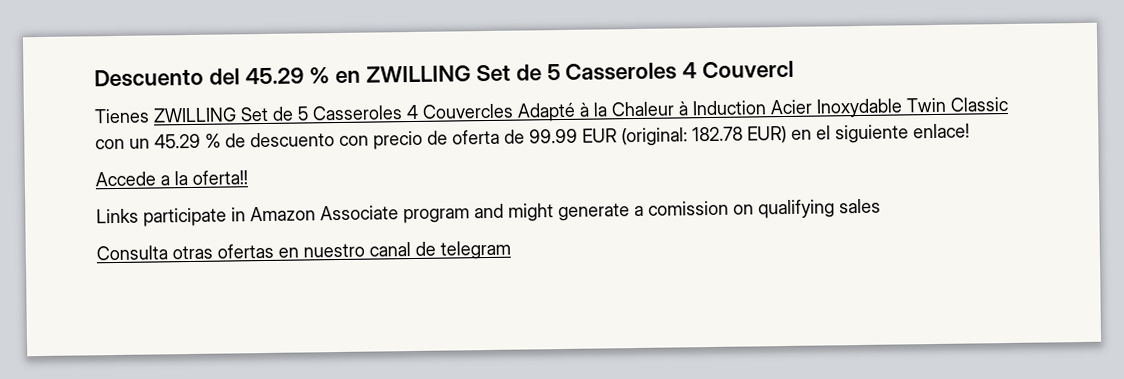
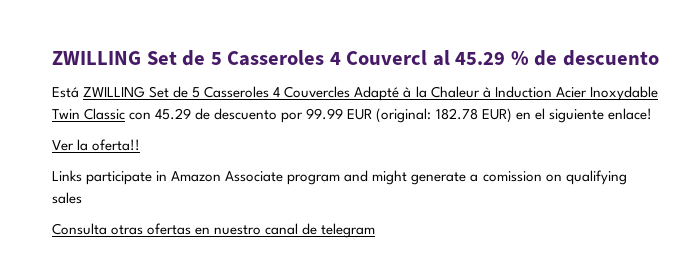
- Descuento del 45.29 % en ZWILLING Set de 5 Casseroles 4 Couvercl
- Tienes ZWILLING Set de 5 Casseroles 4 Couvercles Adapté à la Chaleur à Induction Acier Inoxydable Twin Classic con un 45.29 % de descuento con precio de oferta de 99.99 EUR (original: 182.78 EUR) en el siguiente enlace!
+ ZWILLING Set de 5 Casseroles 4 Couvercl al 45.29 % de descuento
+ Está ZWILLING Set de 5 Casseroles 4 Couvercles Adapté à la Chaleur à Induction Acier Inoxydable Twin Classic con 45.29 de descuento por 99.99 EUR (original: 182.78 EUR) en el siguiente enlace!
- Accede a la oferta!!
+ Ver la oferta!!

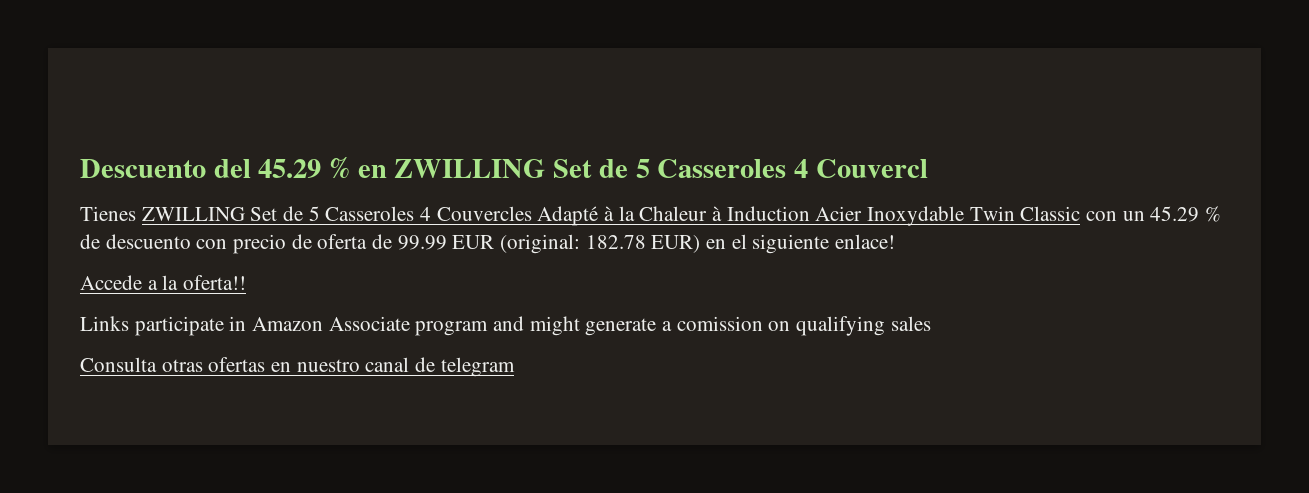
- ZWILLING Set de 5 Casseroles 4 Couvercl al 45.29 % de descuento
- Está ZWILLING Set de 5 Casseroles 4 Couvercles Adapté à la Chaleur à Induction Acier Inoxydable Twin Classic con 45.29 de descuento por 99.99 EUR (original: 182.78 EUR) en el siguiente enlace!
+ Descuento del 45.29 % en ZWILLING Set de 5 Casseroles 4 Couvercl
+ Tienes ZWILLING Set de 5 Casseroles 4 Couvercles Adapté à la Chaleur à Induction Acier Inoxydable Twin Classic con un 45.29 % de descuento con precio de oferta de 99.99 EUR (original: 182.78 EUR) en el siguiente enlace!
- Ver la oferta!!
+ Accede a la oferta!!

